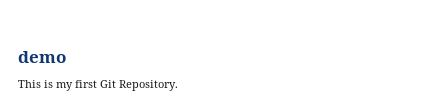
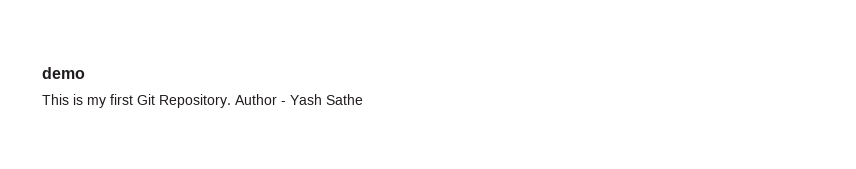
+ Author - Yash Sathe

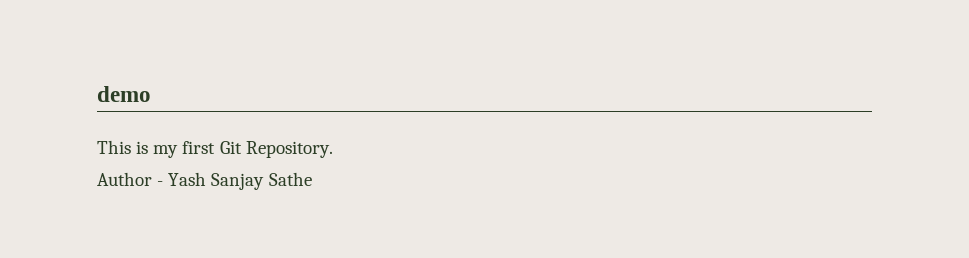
- This is my first Git Repository. Author - Yash Sathe
+ This is my first Git Repository.
+ Author - Yash Sanjay Sathe

